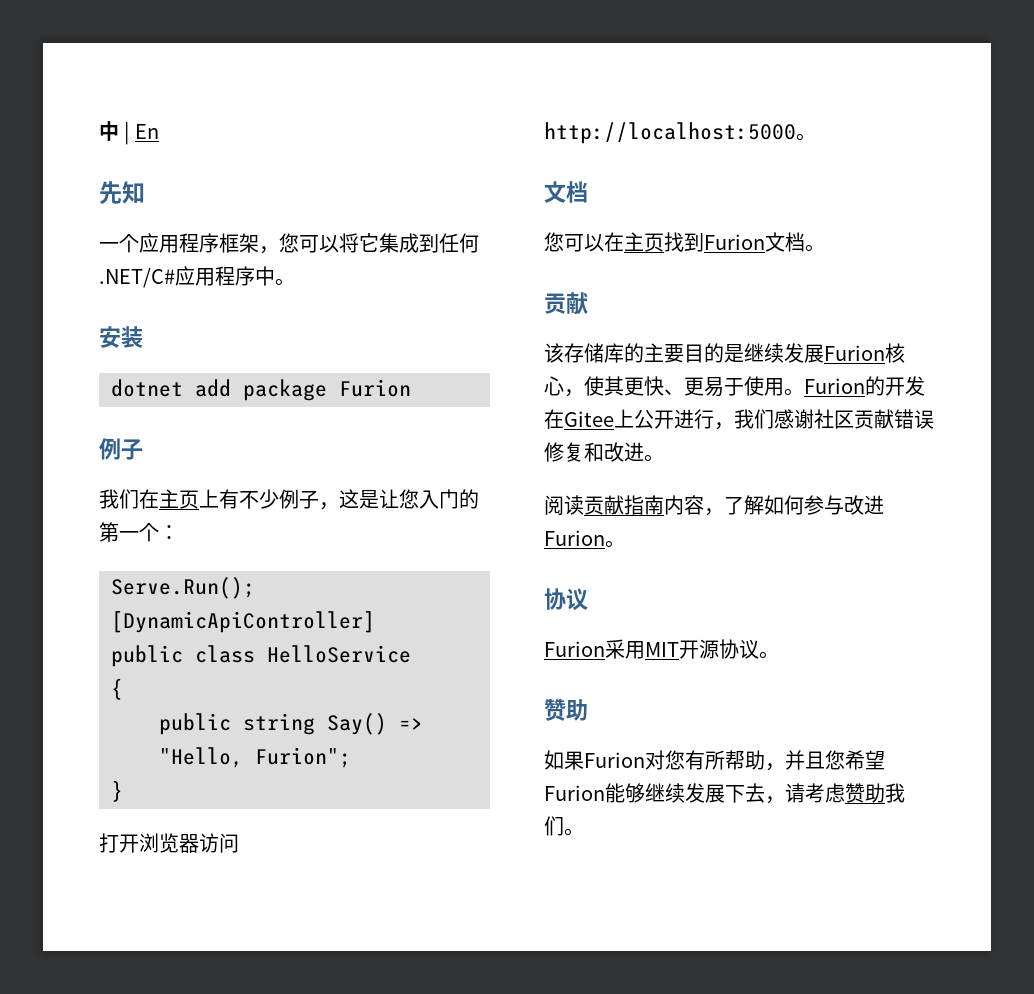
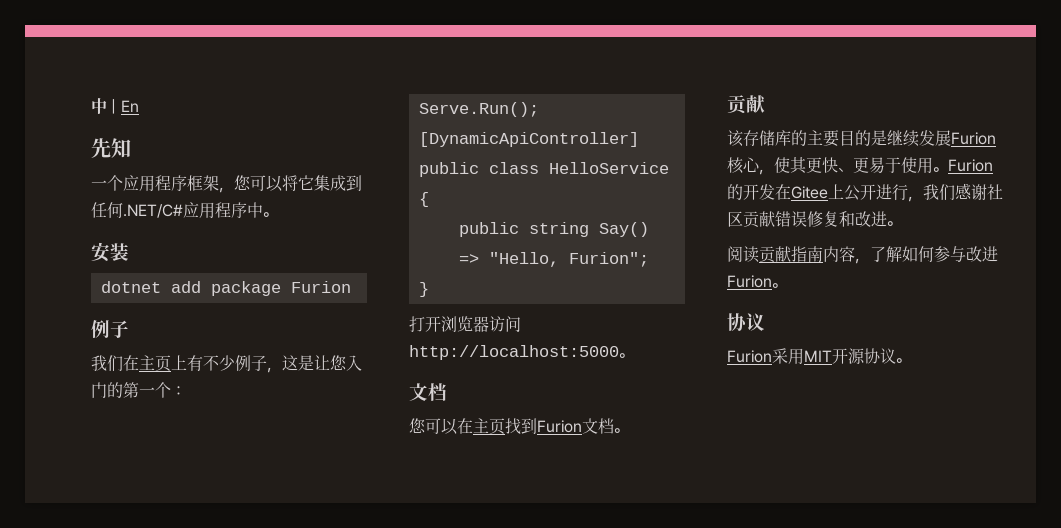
  Furion采用MIT开源协议。
- 赞助
- 如果Furion对您有所帮助，并且您希望Furion能够继续发展下去，请考虑赞助我们。

